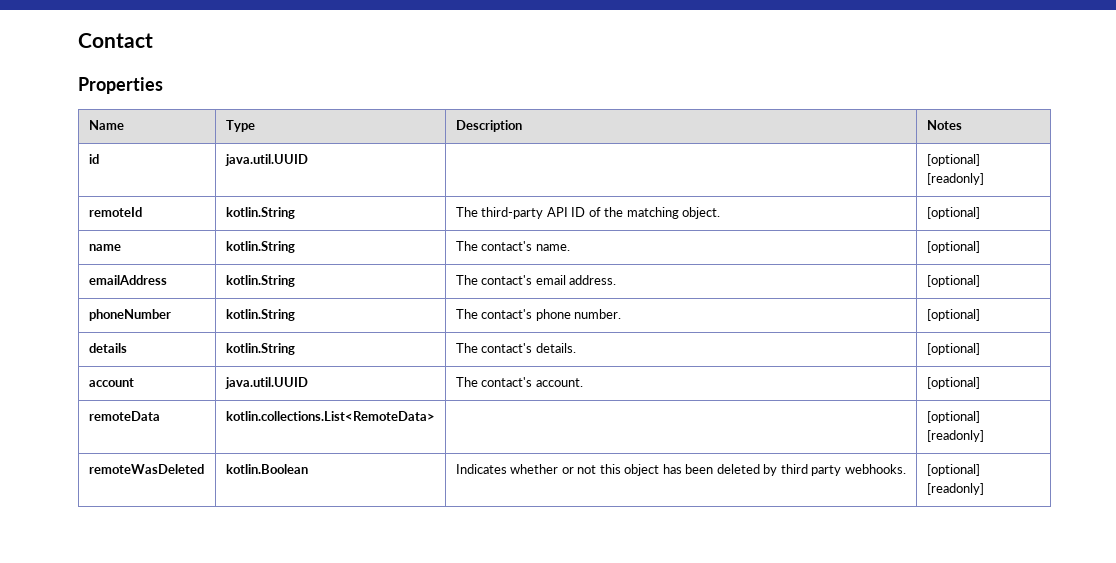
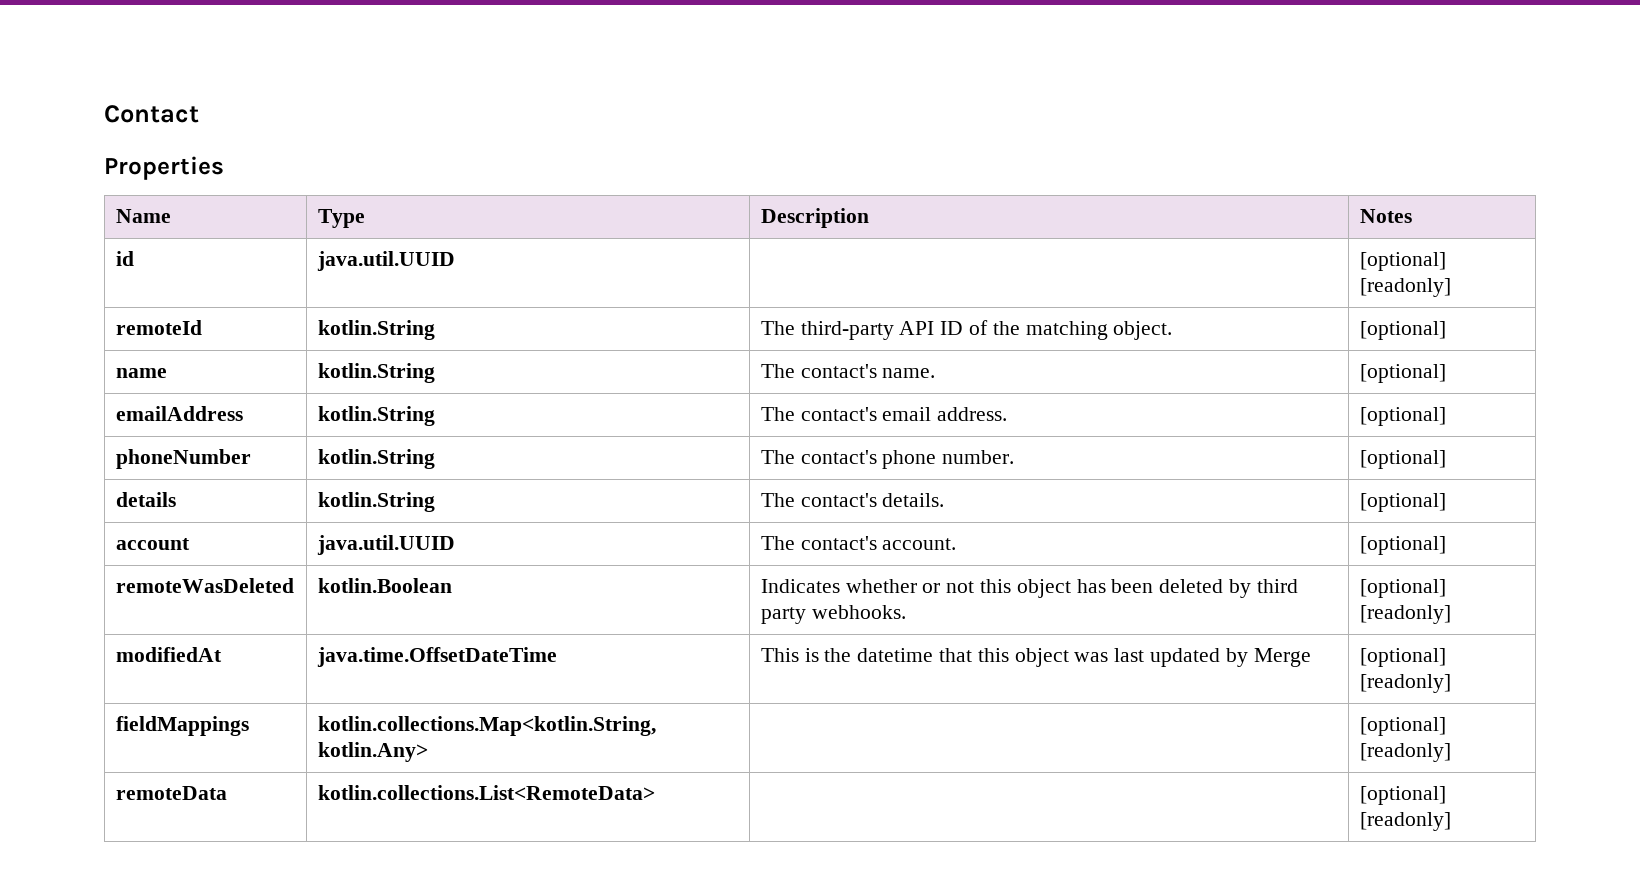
- remoteData | kotlin.collections.List<RemoteData> | | [optional] [readonly]
+ modifiedAt | java.time.OffsetDateTime | This is the datetime that this object was last updated by Merge | [optional] [readonly]
+ fieldMappings | kotlin.collections.Map<kotlin.String, kotlin.Any> | | [optional] [readonly]
+ remoteData | kotlin.collections.List<RemoteData> | | [optional] [readonly]

